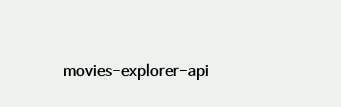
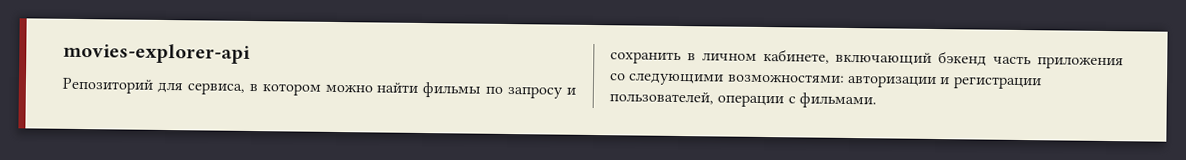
+ Репозиторий для сервиса, в котором можно найти фильмы по запросу и сохранить в личном кабинете, включающий бэкенд часть приложения со следующими возможностями: авторизации и регистрации пользователей, операции с фильмами.

